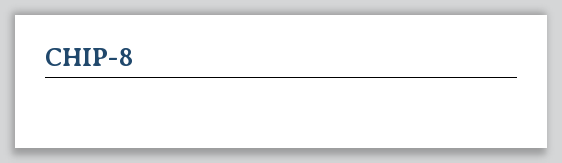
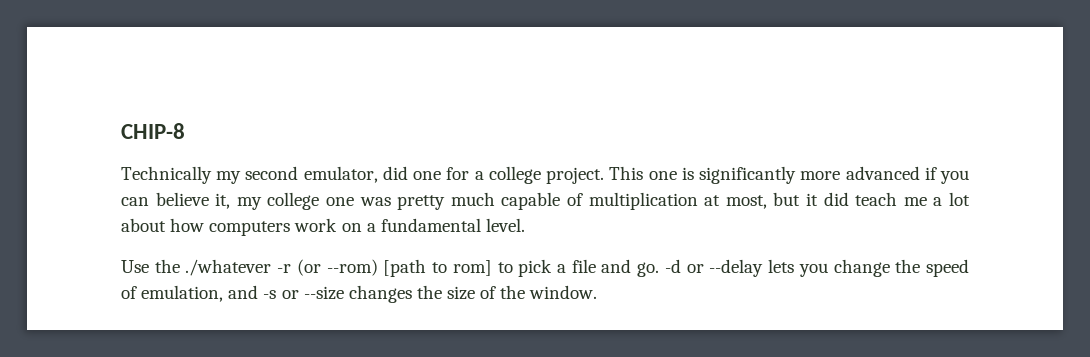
+ Technically my second emulator, did one for a college project. This one is significantly more advanced if you can believe it, my college one was pretty much capable of multiplication at most, but it did teach me a lot about how computers work on a fundamental level.
+ Use the ./whatever -r (or --rom) [path to rom] to pick a file and go. -d or --delay lets you change the speed of emulation, and -s or --size changes the size of the window.

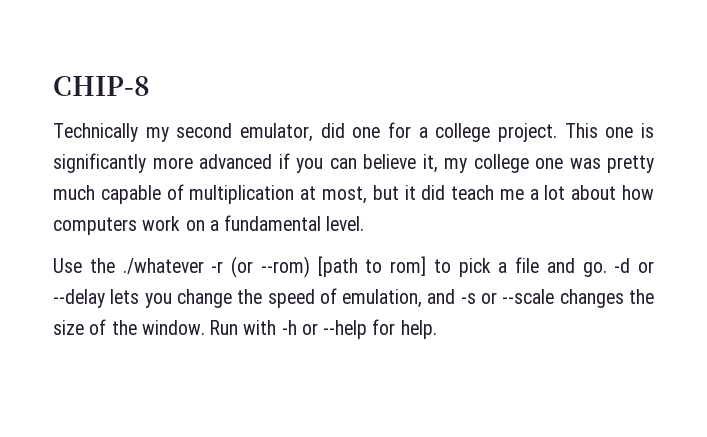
- -d or --delay lets you change the speed of emulation, and -s or --size changes the size of the window.
+ -d or --delay lets you change the speed of emulation, and -s or --scale changes the size of the window.
+ Run with -h or --help for help.

